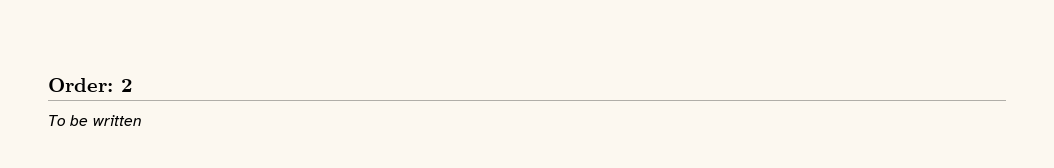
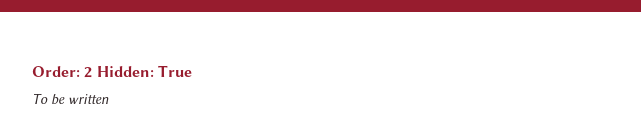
- Order: 2
+ Order: 2 Hidden: True

